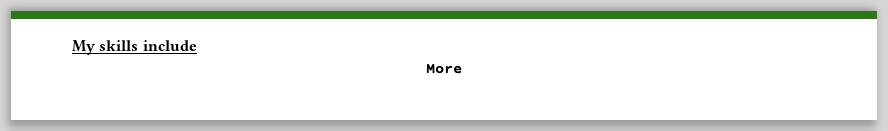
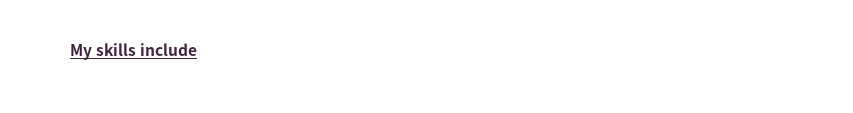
- More

